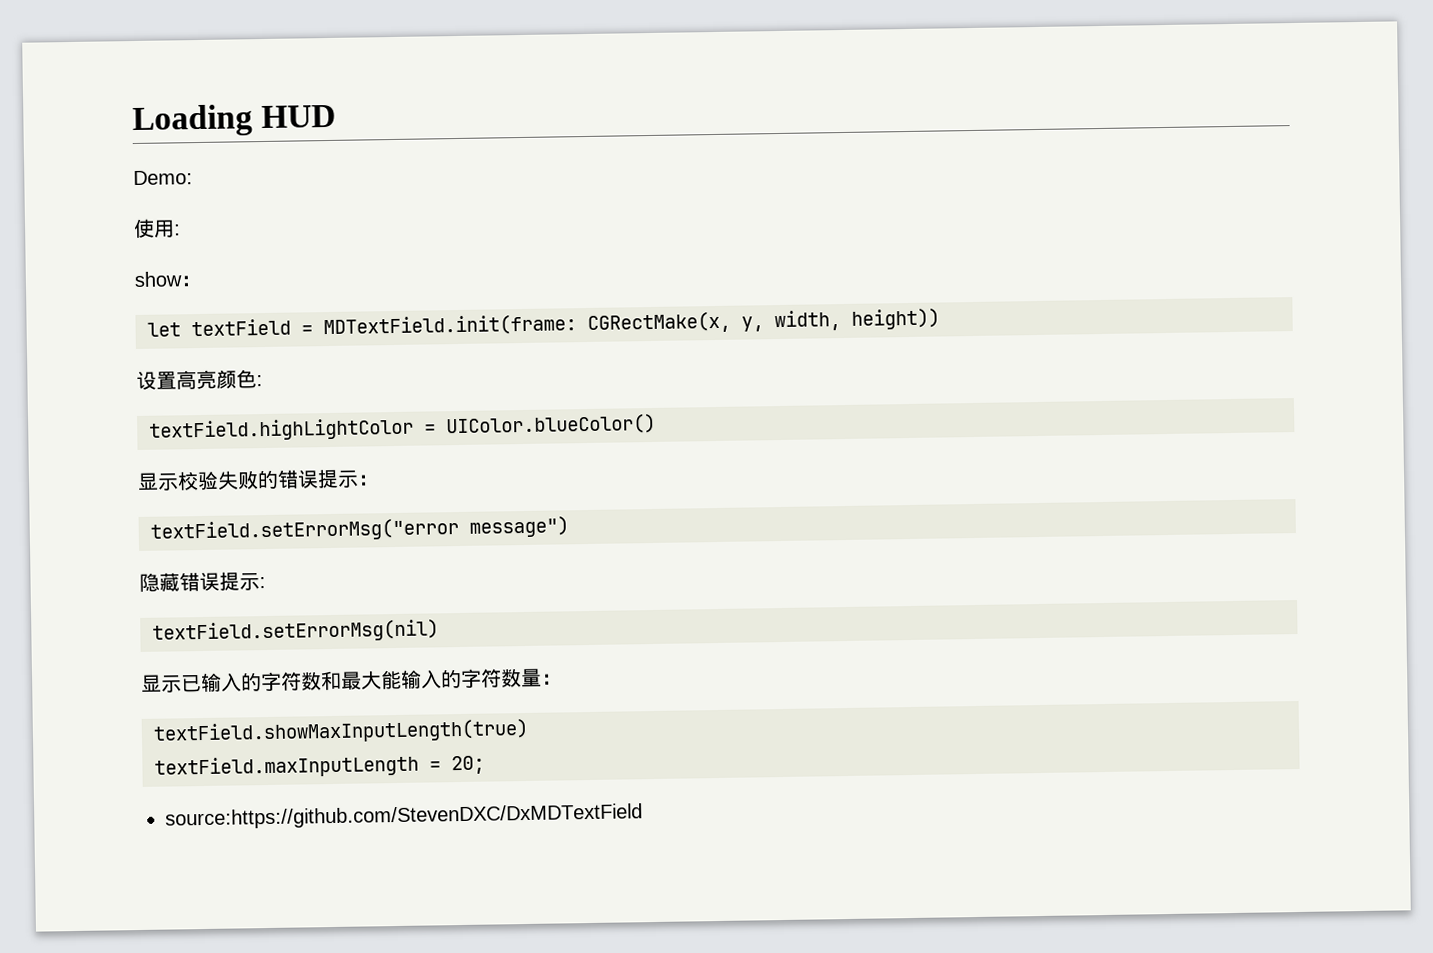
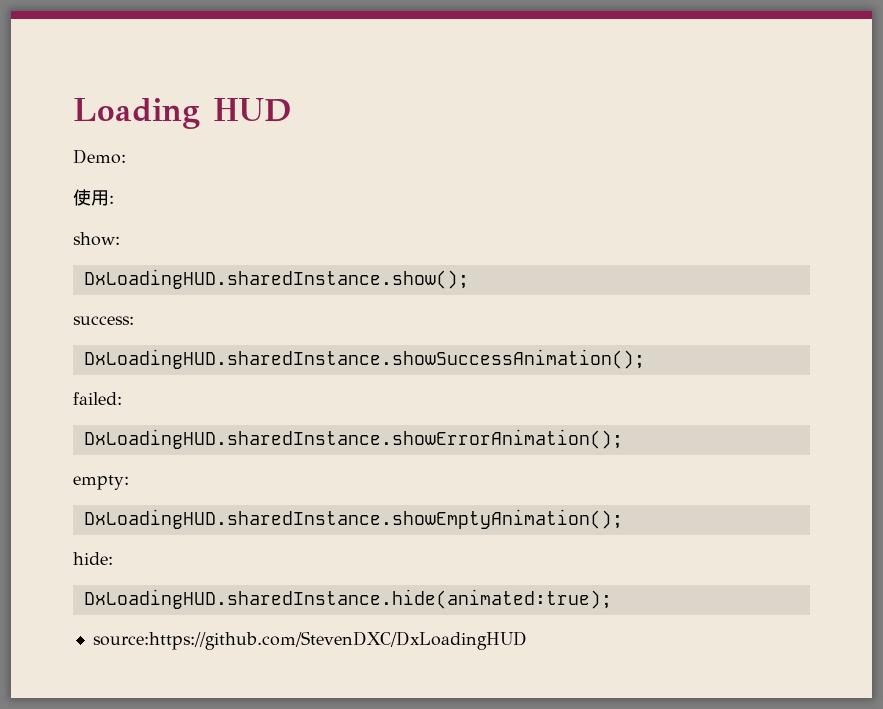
- show：
- let textField = MDTextField.init(frame: CGRectMake(x, y, width, height))
- 设置高亮颜色:
- textField.highLightColor = UIColor.blueColor()
- 显示校验失败的错误提示：
- textField.setErrorMsg("error message")
- 隐藏错误提示:
- textField.setErrorMsg(nil)
- 显示已输入的字符数和最大能输入的字符数量：
- textField.showMaxInputLength(true)
- textField.maxInputLength = 20;
- source:https://github.com/StevenDXC/DxMDTextField
+ show:
+ DxLoadingHUD.sharedInstance.show();
+ success:
+ DxLoadingHUD.sharedInstance.showSuccessAnimation();
+ failed:
+ DxLoadingHUD.sharedInstance.showErrorAnimation();
+ empty:
+ DxLoadingHUD.sharedInstance.showEmptyAnimation();
+ hide:
+ DxLoadingHUD.sharedInstance.hide(animated:true);
+ source:https://github.com/StevenDXC/DxLoadingHUD

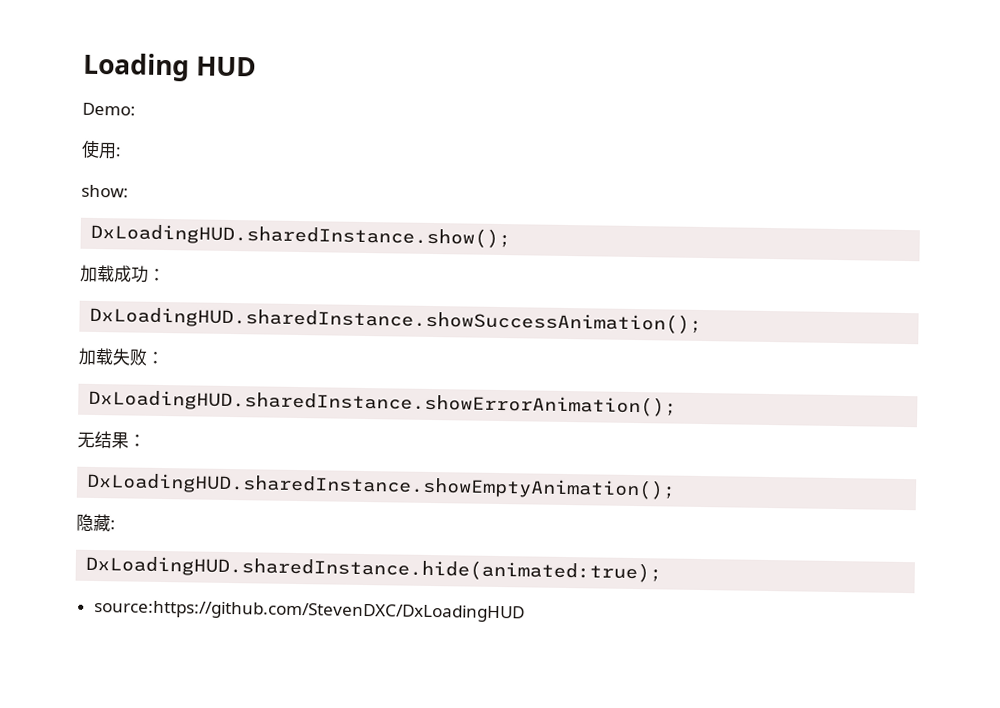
- success:
+ 加载成功：
- failed:
+ 加载失败：
- empty:
+ 无结果：
- hide:
+ 隐藏:

